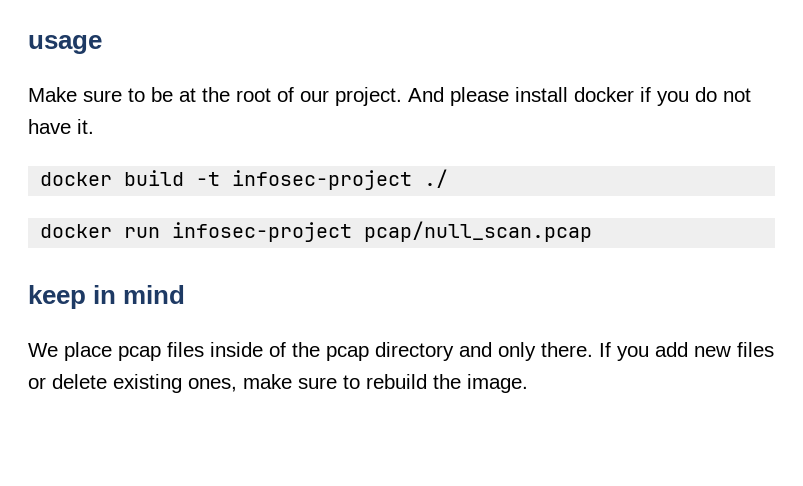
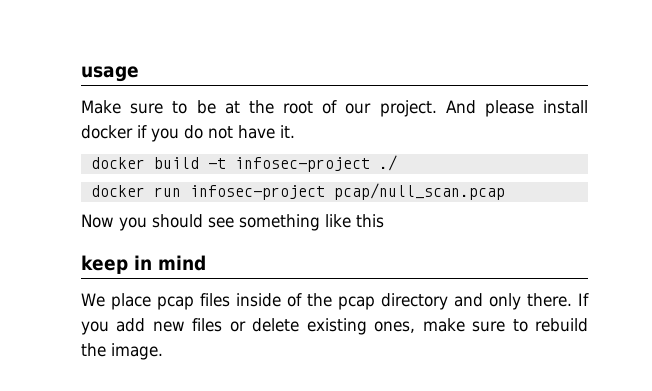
+ Now you should see something like this

